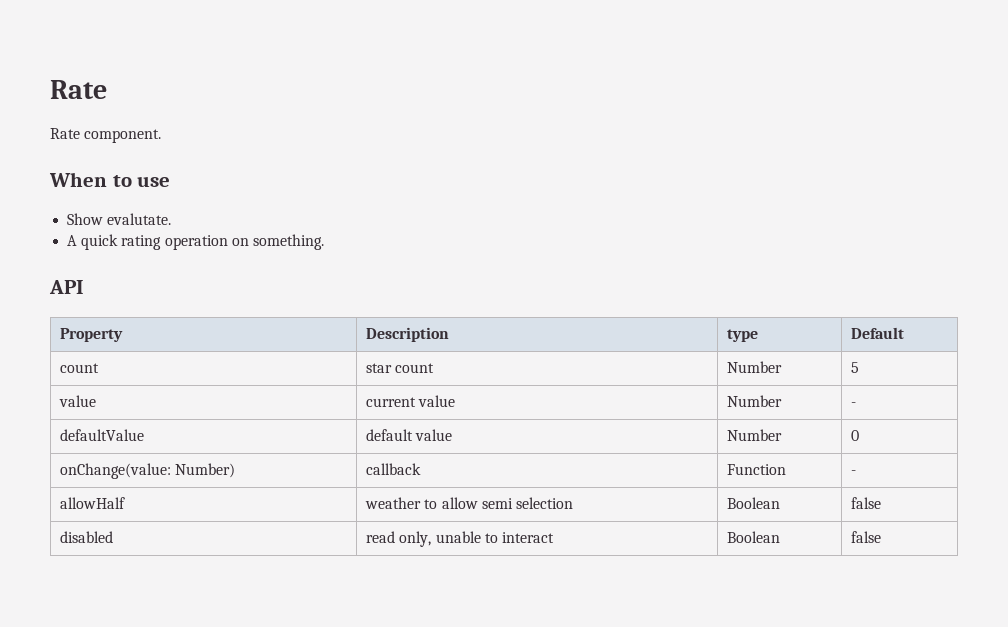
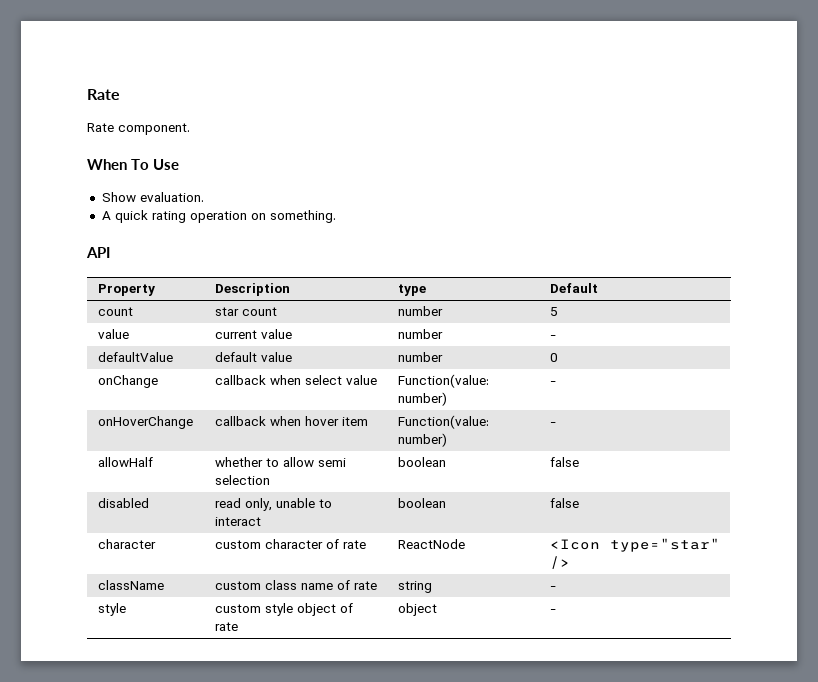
- When to use
+ When To Use
- Show evalutate.
+ Show evaluation.
- count | star count | Number | 5
+ count | star count | number | 5
- value | current value | Number | -
+ value | current value | number | -
- defaultValue | default value | Number | 0
+ defaultValue | default value | number | 0
- onChange(value: Number) | callback | Function | -
+ onChange | callback when select value | Function(value: number) | -
+ onHoverChange | callback when hover item | Function(value: number) | -
- allowHalf | weather to allow semi selection | Boolean | false
+ allowHalf | whether to allow semi selection | boolean | false
- disabled | read only, unable to interact | Boolean | false
+ disabled | read only, unable to interact | boolean | false
+ character | custom character of rate | ReactNode | <Icon type="star" />
+ className | custom class name of rate | string | -
+ style | custom style object of rate | object | -

